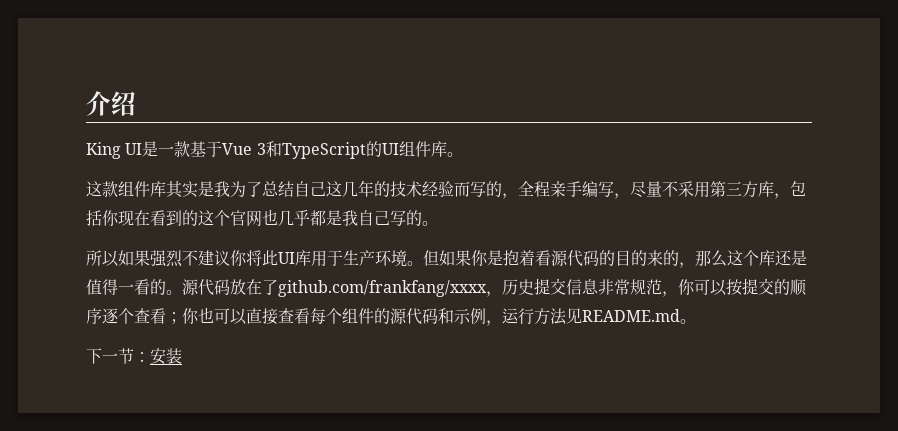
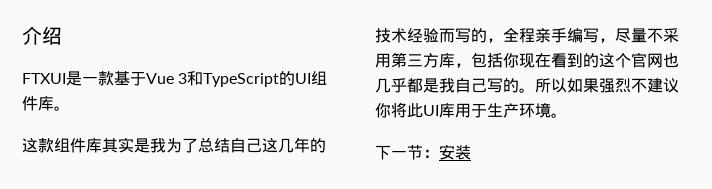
- King UI是一款基于Vue 3和TypeScript的UI组件库。
+ FTXUI是一款基于Vue 3和TypeScript的UI组件库。
- 这款组件库其实是我为了总结自己这几年的技术经验而写的，全程亲手编写，尽量不采用第三方库，包括你现在看到的这个官网也几乎都是我自己写的。
- 所以如果强烈不建议你将此UI库用于生产环境。但如果你是抱着看源代码的目的来的，那么这个库还是值得一看的。源代码放在了github.com/frankfang/xxxx，历史提交信息非常规范，你可以按提交的顺序逐个查看；你也可以直接查看每个组件的源代码和示例，运行方法见README.md。
+ 这款组件库其实是我为了总结自己这几年的技术经验而写的，全程亲手编写，尽量不采用第三方库，包括你现在看到的这个官网也几乎都是我自己写的。所以如果强烈不建议你将此UI库用于生产环境。

